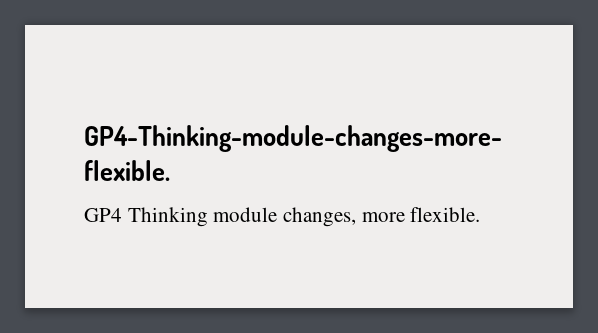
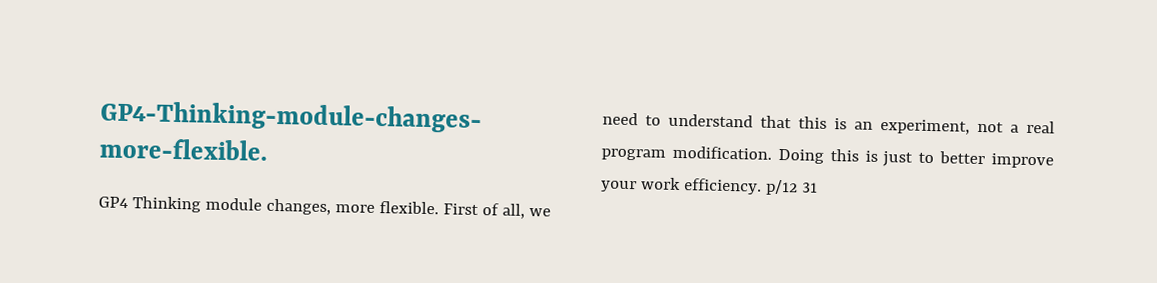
+ First of all, we need to understand that this is an experiment, not a real program modification. Doing this is just to better improve your work efficiency. p/12 31

